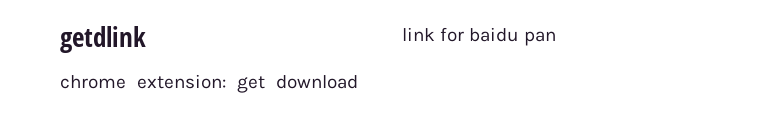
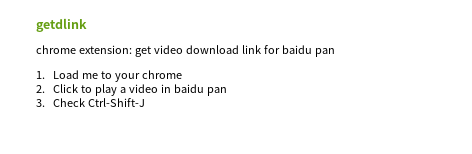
- chrome extension: get download link for baidu pan
+ chrome extension: get video download link for baidu pan
+ 1. Load me to your chrome
+ 2. Click to play a video in baidu pan
+ 3. Check Ctrl-Shift-J

